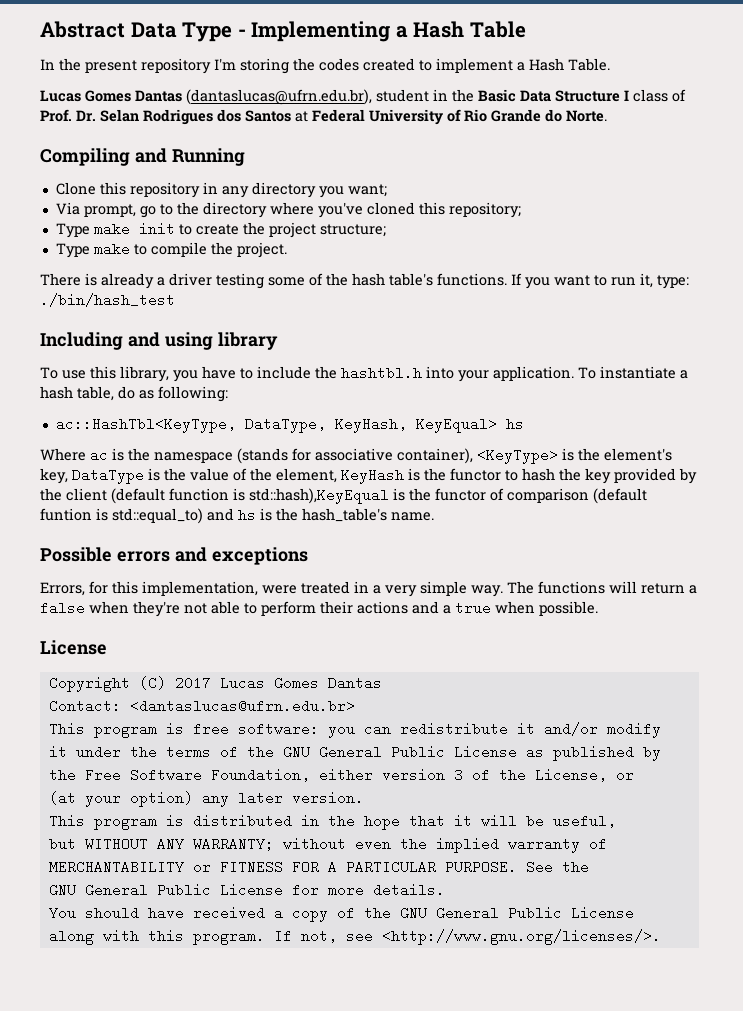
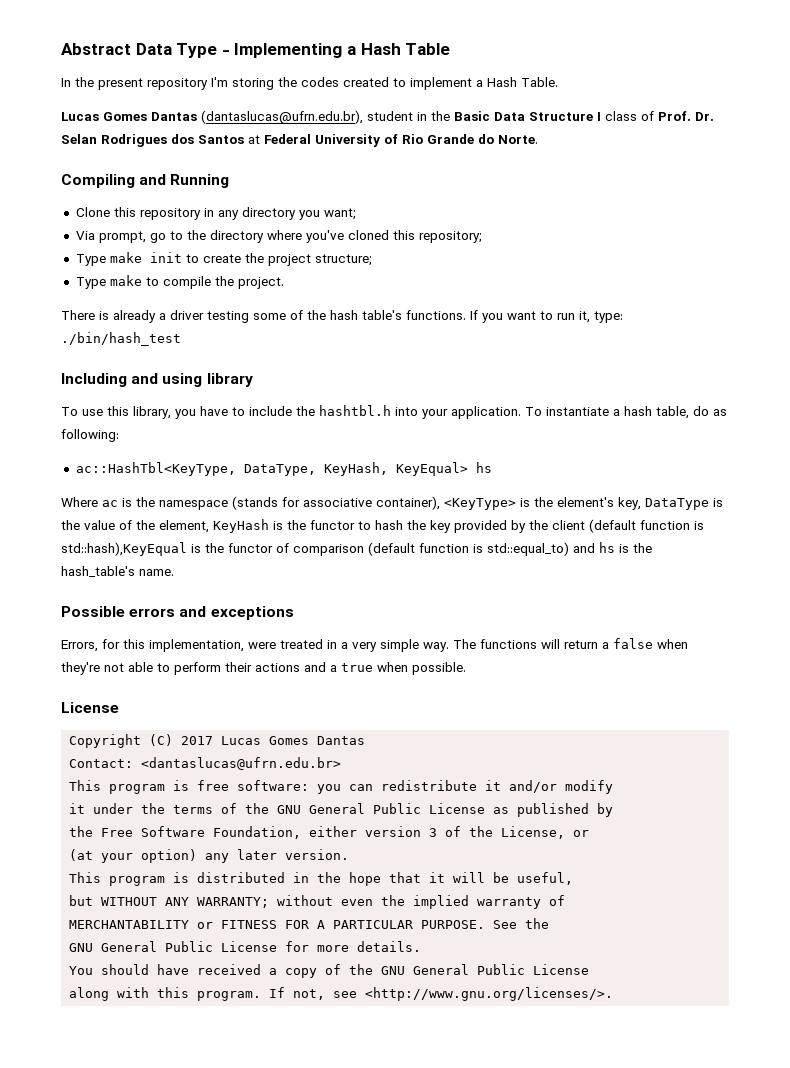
- Where ac is the namespace (stands for associative container), <KeyType> is the element's key, DataType is the value of the element, KeyHash is the functor to hash the key provided by the client (default function is std::hash),KeyEqual is the functor of comparison (default funtion is std::equal_to) and hs is the hash_table's name.
+ Where ac is the namespace (stands for associative container), <KeyType> is the element's key, DataType is the value of the element, KeyHash is the functor to hash the key provided by the client (default function is std::hash),KeyEqual is the functor of comparison (default function is std::equal_to) and hs is the hash_table's name.

